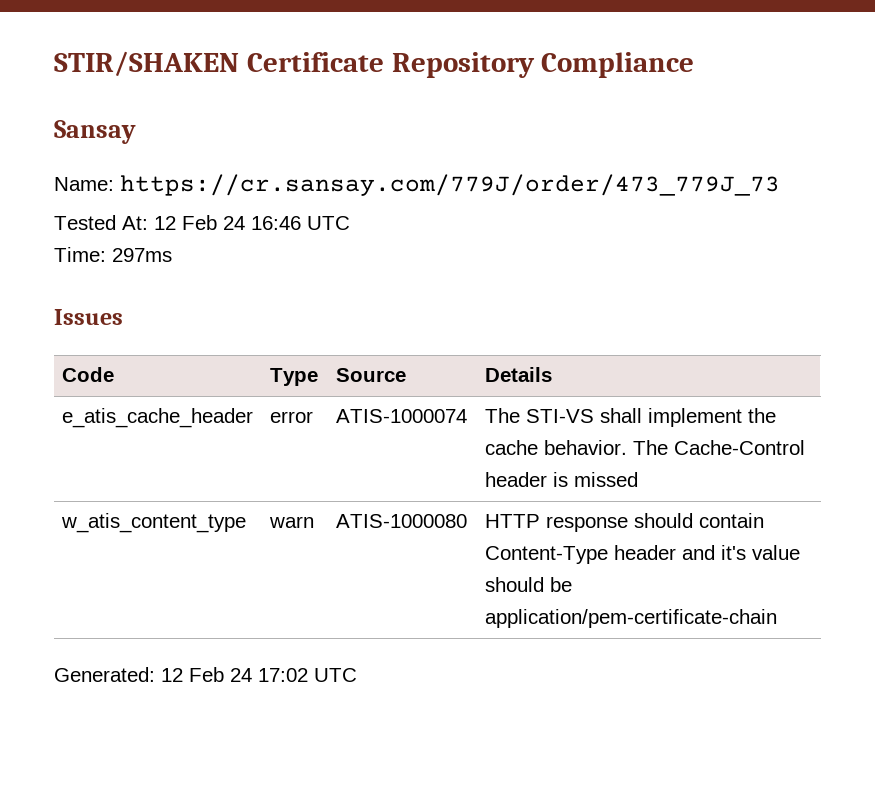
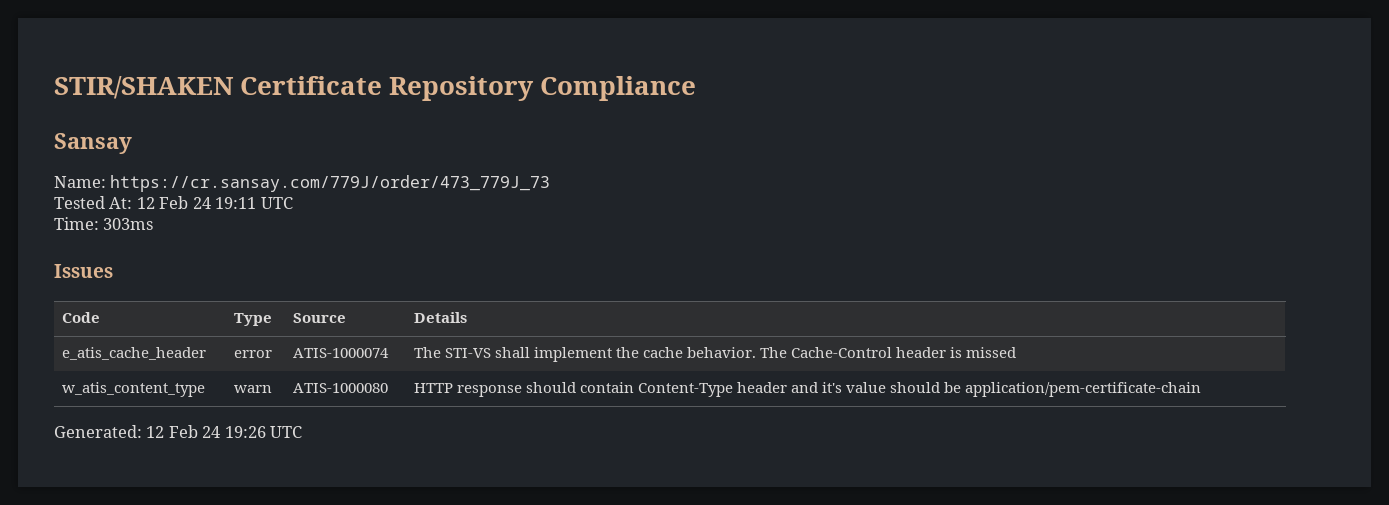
- Tested At: 12 Feb 24 16:46 UTC
+ Tested At: 12 Feb 24 19:11 UTC
- Time: 297ms
+ Time: 303ms
- Generated: 12 Feb 24 17:02 UTC
+ Generated: 12 Feb 24 19:26 UTC

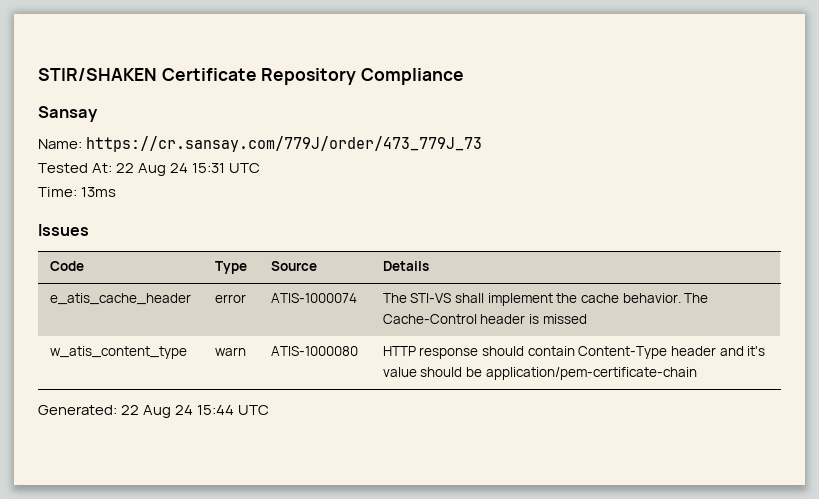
- Tested At: 12 Feb 24 19:11 UTC
+ Tested At: 22 Aug 24 15:31 UTC
- Time: 303ms
+ Time: 13ms
- Generated: 12 Feb 24 19:26 UTC
+ Generated: 22 Aug 24 15:44 UTC

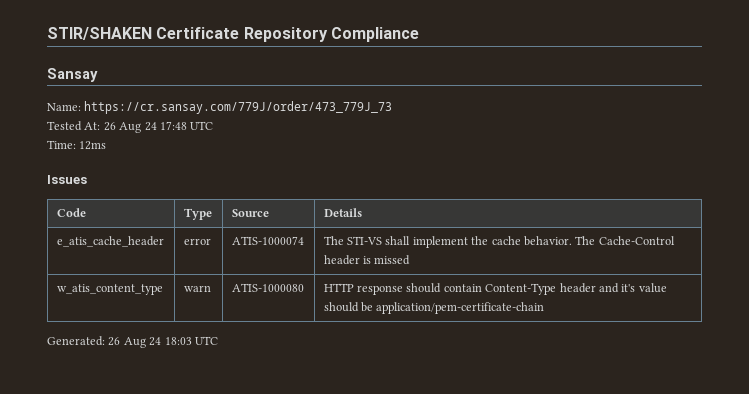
- Tested At: 22 Aug 24 15:31 UTC
+ Tested At: 26 Aug 24 17:48 UTC
- Time: 13ms
+ Time: 12ms
- Generated: 22 Aug 24 15:44 UTC
+ Generated: 26 Aug 24 18:03 UTC

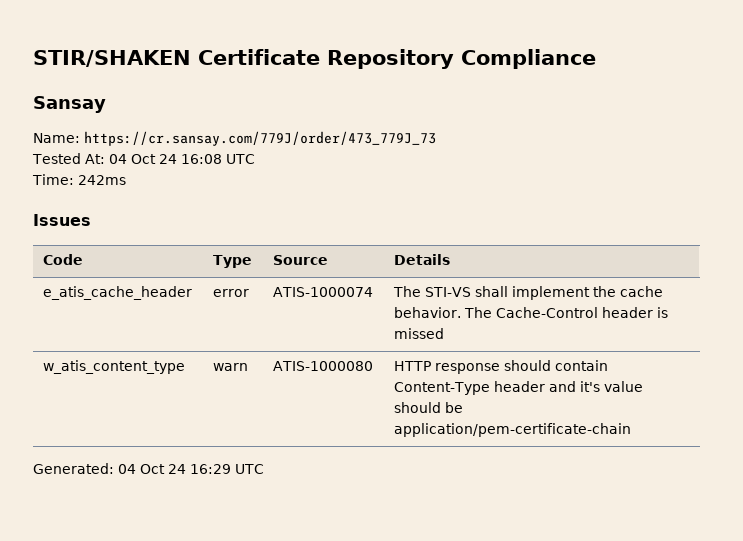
- Tested At: 26 Aug 24 17:48 UTC
+ Tested At: 04 Oct 24 16:08 UTC
- Time: 12ms
+ Time: 242ms
- Generated: 26 Aug 24 18:03 UTC
+ Generated: 04 Oct 24 16:29 UTC

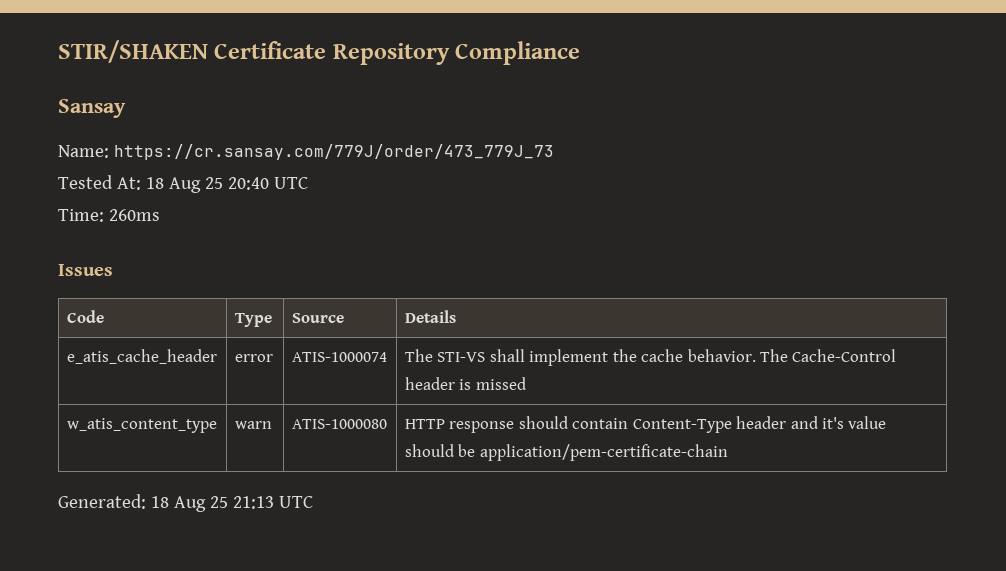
- Tested At: 04 Oct 24 16:08 UTC
+ Tested At: 18 Aug 25 20:40 UTC
- Time: 242ms
+ Time: 260ms
- Generated: 04 Oct 24 16:29 UTC
+ Generated: 18 Aug 25 21:13 UTC

